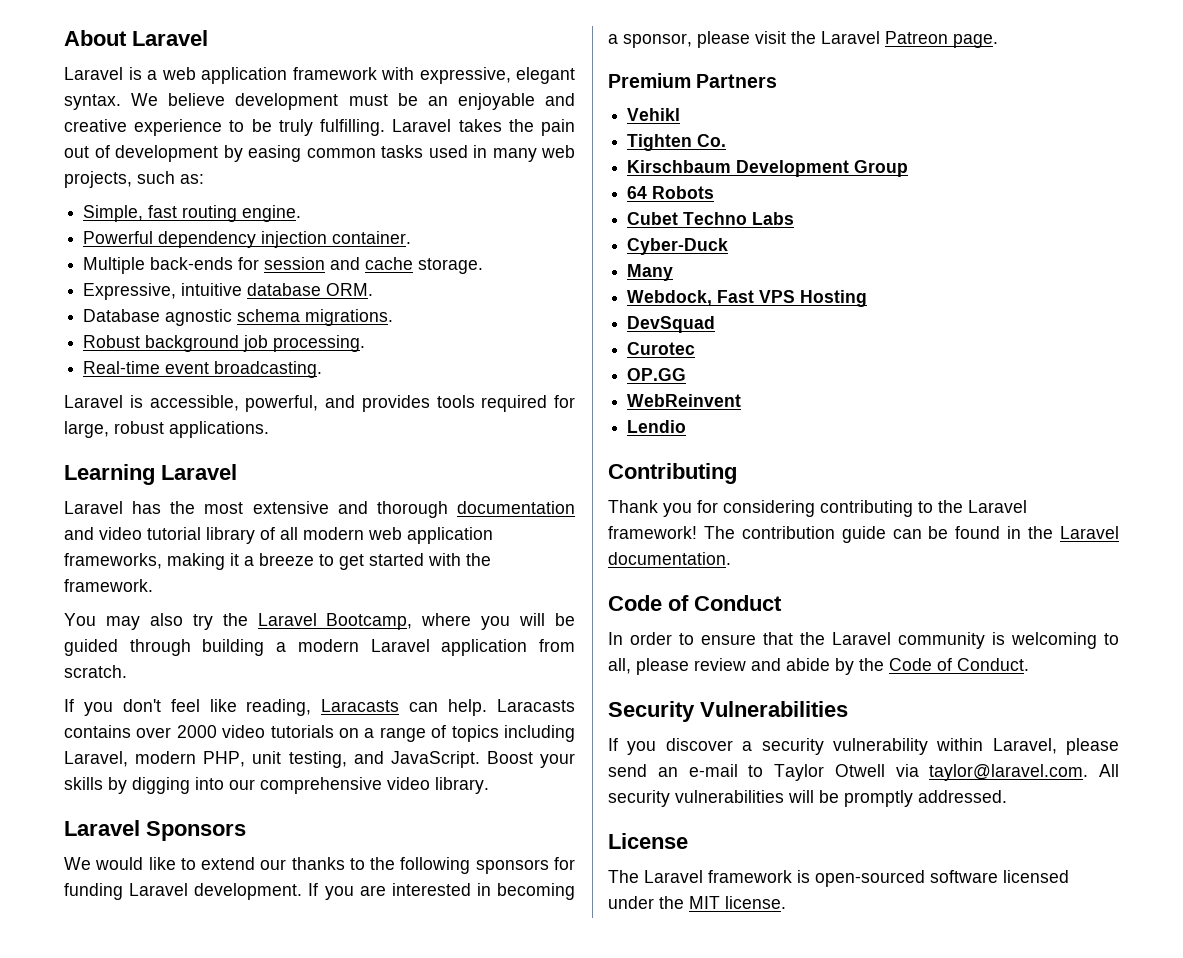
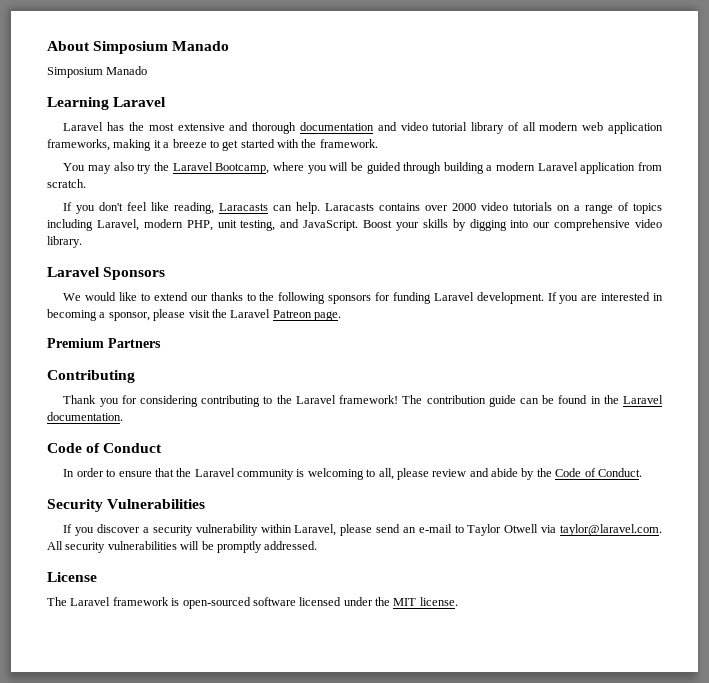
- About Laravel
- Laravel is a web application framework with expressive, elegant syntax. We believe development must be an enjoyable and creative experience to be truly fulfilling. Laravel takes the pain out of development by easing common tasks used in many web projects, such as:
- Simple, fast routing engine.
- Powerful dependency injection container.
- Multiple back-ends for session and cache storage.
- Expressive, intuitive database ORM.
- Database agnostic schema migrations.
- Robust background job processing.
- Real-time event broadcasting.
- Laravel is accessible, powerful, and provides tools required for large, robust applications.
+ About Simposium Manado
+ Simposium Manado
- Vehikl
- Tighten Co.
- Kirschbaum Development Group
- 64 Robots
- Cubet Techno Labs
- Cyber-Duck
- Many
- Webdock, Fast VPS Hosting
- DevSquad
- Curotec
- OP.GG
- WebReinvent
- Lendio

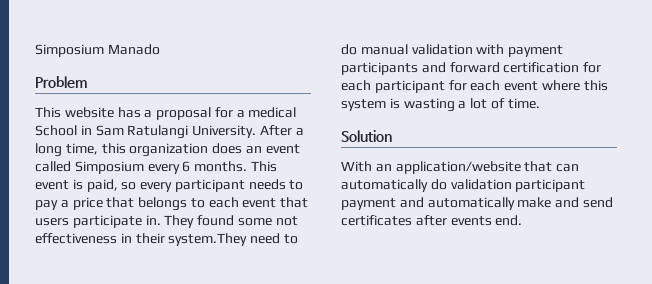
- About Simposium Manado
  Simposium Manado
- Learning Laravel
- Laravel has the most extensive and thorough documentation and video tutorial library of all modern web application frameworks, making it a breeze to get started with the framework.
- You may also try the Laravel Bootcamp, where you will be guided through building a modern Laravel application from scratch.
- If you don't feel like reading, Laracasts can help. Laracasts contains over 2000 video tutorials on a range of topics including Laravel, modern PHP, unit testing, and JavaScript. Boost your skills by digging into our comprehensive video library.
- Laravel Sponsors
- We would like to extend our thanks to the following sponsors for funding Laravel development. If you are interested in becoming a sponsor, please visit the Laravel Patreon page.
- Premium Partners
- Contributing
- Thank you for considering contributing to the Laravel framework! The contribution guide can be found in the Laravel documentation.
- Code of Conduct
- In order to ensure that the Laravel community is welcoming to all, please review and abide by the Code of Conduct.
- Security Vulnerabilities
- If you discover a security vulnerability within Laravel, please send an e-mail to Taylor Otwell via taylor@laravel.com. All security vulnerabilities will be promptly addressed.
- License
- The Laravel framework is open-sourced software licensed under the MIT license.
+ Problem
+ This website has a proposal for a medical School in Sam Ratulangi University. After a long time, this organization does an event called Simposium every 6 months. This event is paid, so every participant needs to pay a price that belongs to each event that users participate in. They found some not effectiveness in their system.They need to do manual validation with payment participants and forward certification for each participant for each event where this system is wasting a lot of time.
+ Solution
+ With an application/website that can automatically do validation participant payment and automatically make and send certificates after events end.

